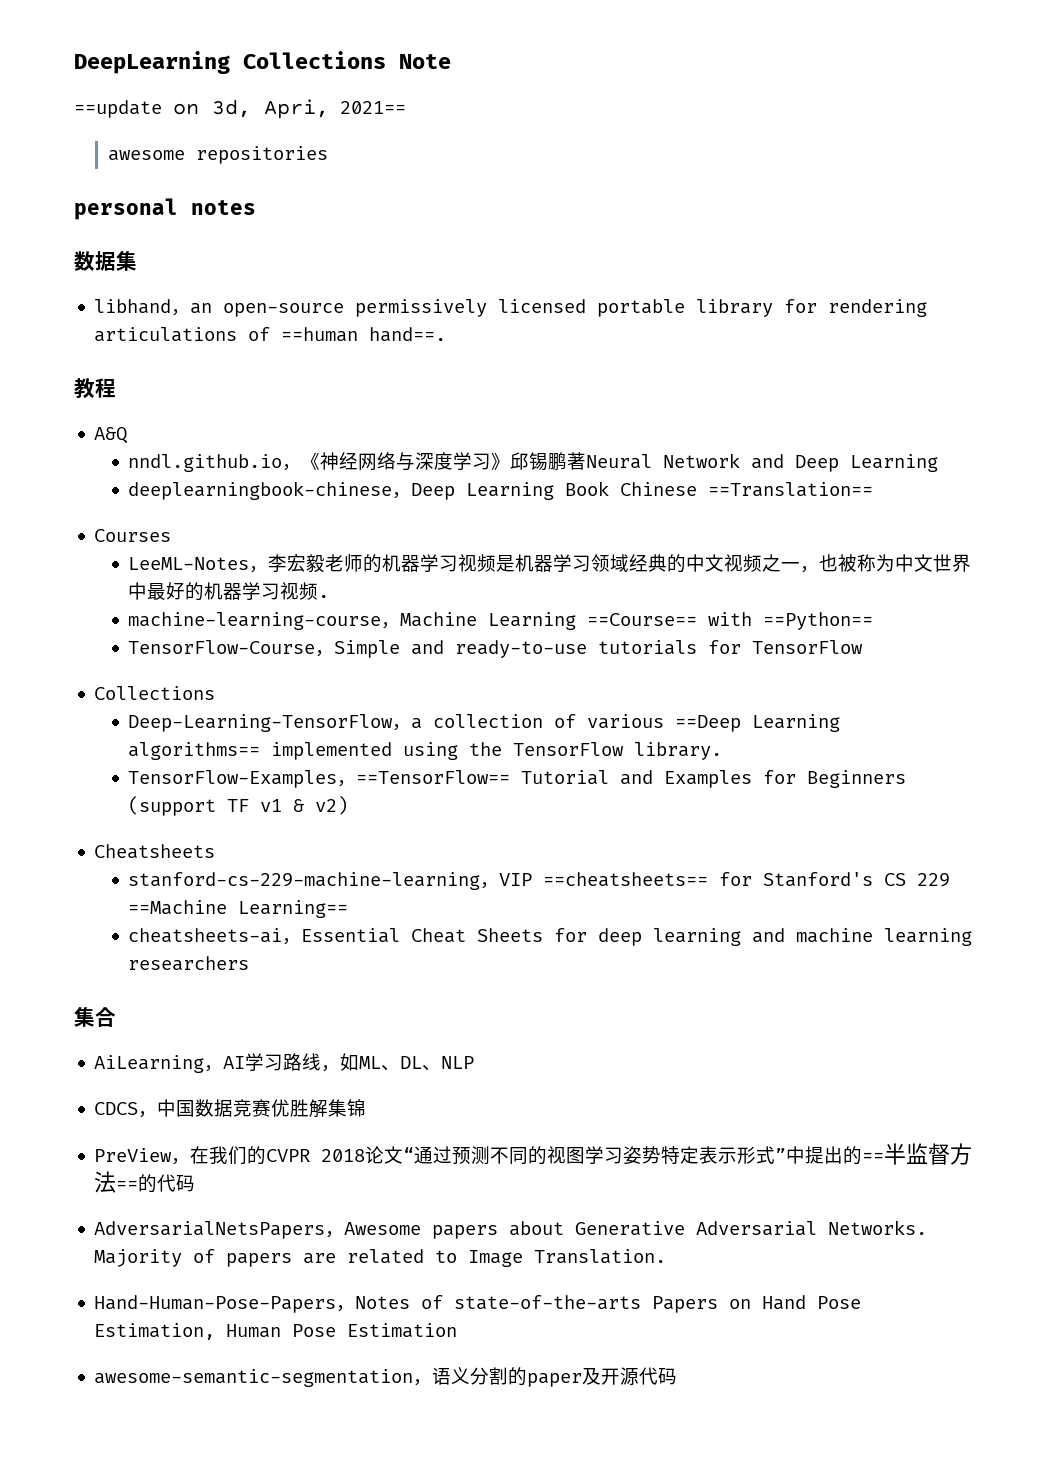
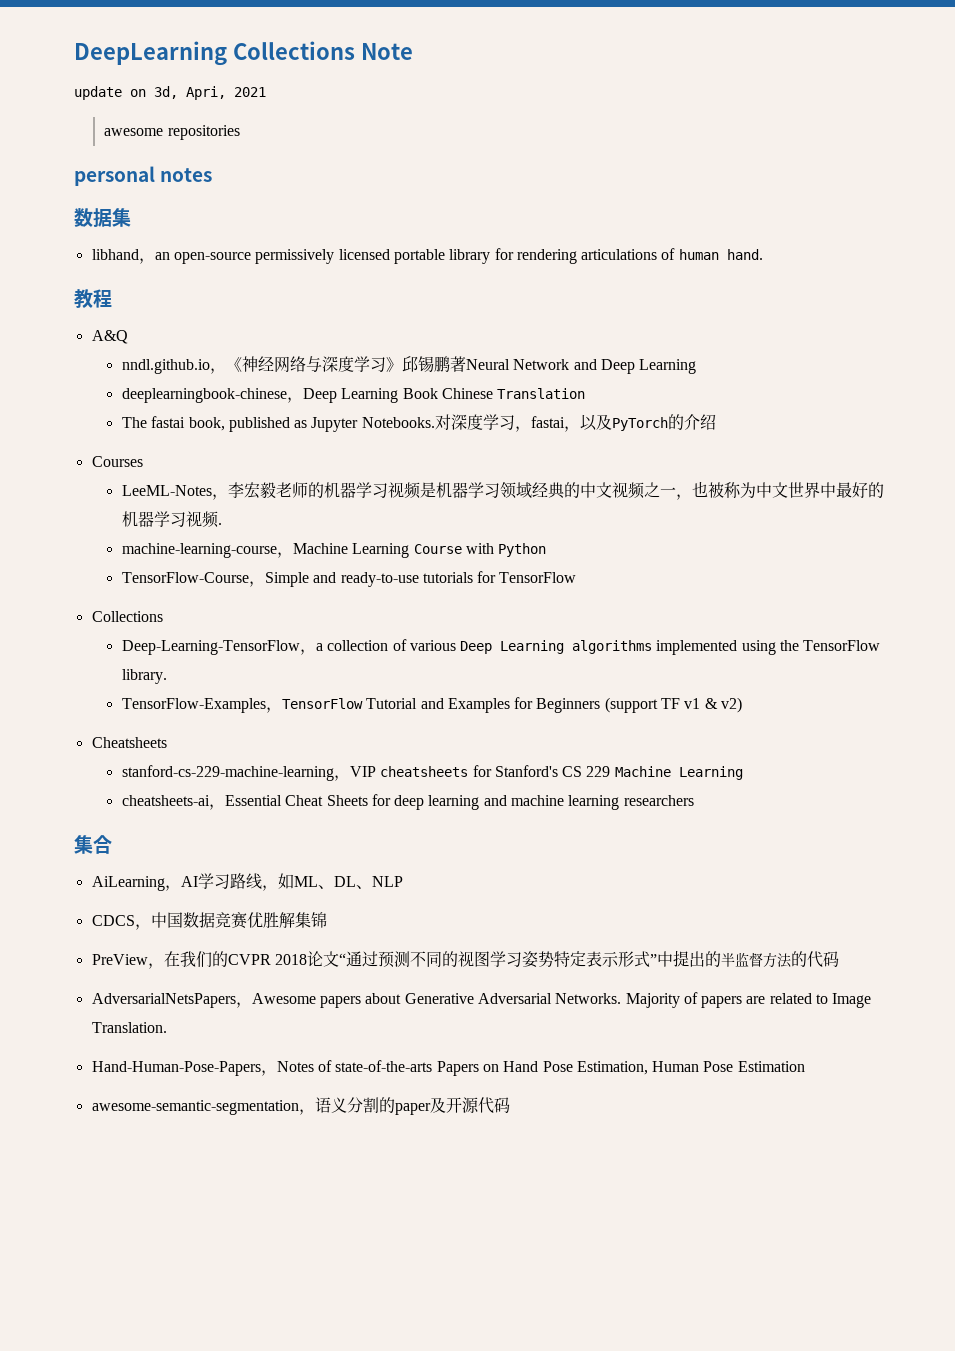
- ==update on 3d, Apri, 2021==
+ update on 3d, Apri, 2021
- libhand，an open-source permissively licensed portable library for rendering articulations of ==human hand==.
+ libhand，an open-source permissively licensed portable library for rendering articulations of human hand.
- deeplearningbook-chinese，Deep Learning Book Chinese ==Translation==
+ deeplearningbook-chinese，Deep Learning Book Chinese Translation
+ The fastai book, published as Jupyter Notebooks.对深度学习，fastai，以及PyTorch的介绍
- machine-learning-course，Machine Learning ==Course== with ==Python==
+ machine-learning-course，Machine Learning Course with Python
- Deep-Learning-TensorFlow，a collection of various ==Deep Learning algorithms== implemented using the TensorFlow library.
+ Deep-Learning-TensorFlow，a collection of various Deep Learning algorithms implemented using the TensorFlow library.
- TensorFlow-Examples，==TensorFlow== Tutorial and Examples for Beginners (support TF v1 & v2)
+ TensorFlow-Examples，TensorFlow Tutorial and Examples for Beginners (support TF v1 & v2)
- stanford-cs-229-machine-learning，VIP ==cheatsheets== for Stanford's CS 229 ==Machine Learning==
+ stanford-cs-229-machine-learning，VIP cheatsheets for Stanford's CS 229 Machine Learning
- PreView，在我们的CVPR 2018论文“通过预测不同的视图学习姿势特定表示形式”中提出的==半监督方法==的代码
+ PreView，在我们的CVPR 2018论文“通过预测不同的视图学习姿势特定表示形式”中提出的半监督方法的代码

